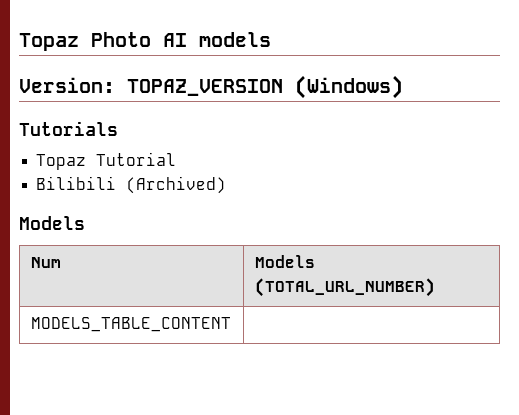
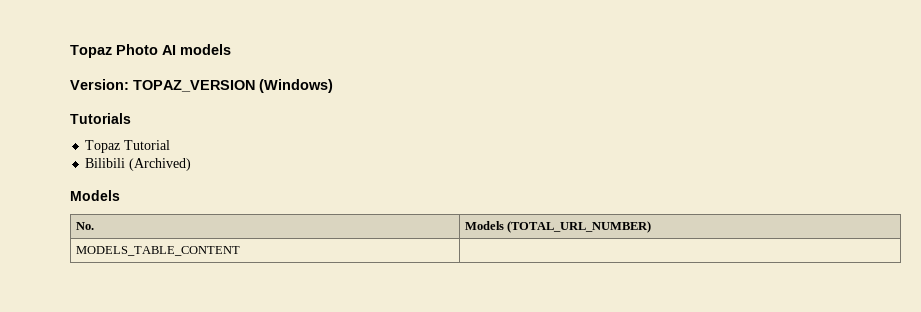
- Num | Models (TOTAL_URL_NUMBER)
+ No. | Models (TOTAL_URL_NUMBER)

